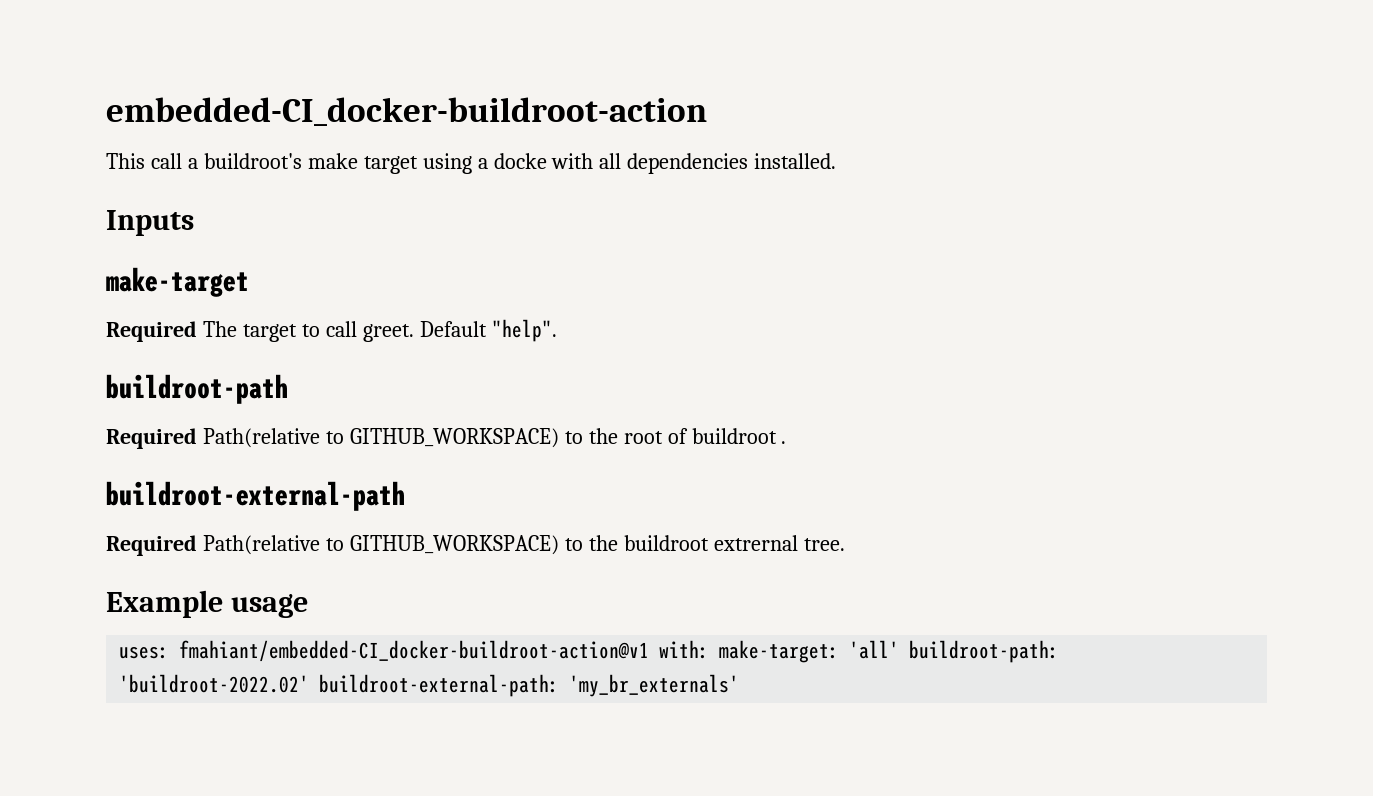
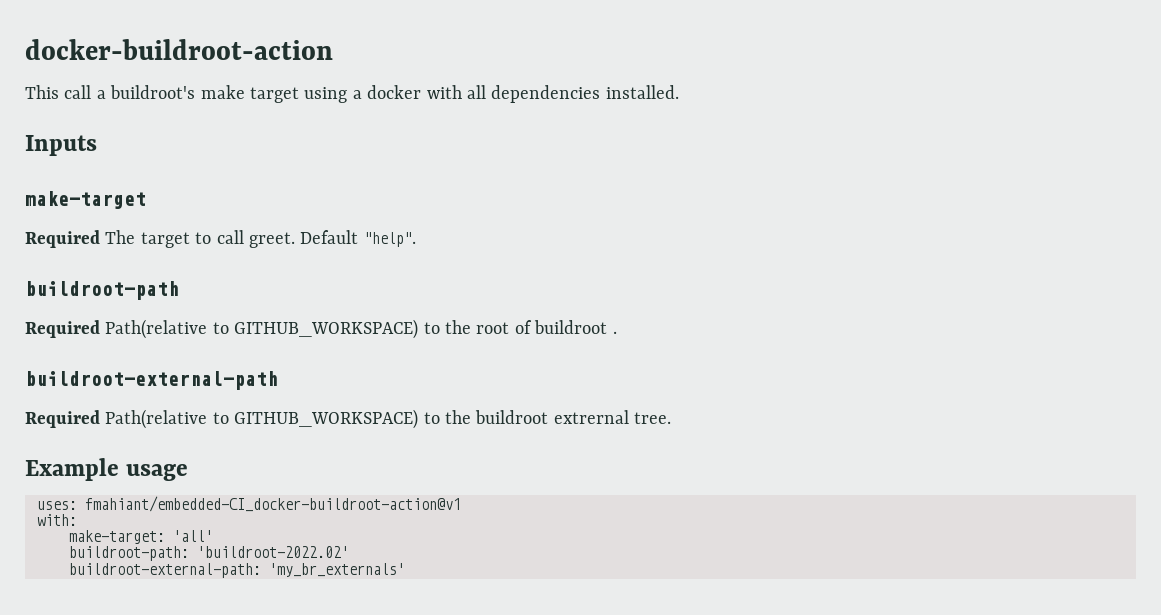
- embedded-CI_docker-buildroot-action
+ docker-buildroot-action
- This call a buildroot's make target using a docke with all dependencies installed.
+ This call a buildroot's make target using a docker with all dependencies installed.
- uses: fmahiant/embedded-CI_docker-buildroot-action@v1 with: make-target: 'all' buildroot-path: 'buildroot-2022.02' buildroot-external-path: 'my_br_externals'
+ uses: fmahiant/embedded-CI_docker-buildroot-action@v1
+ with:
+ make-target: 'all'
+ buildroot-path: 'buildroot-2022.02'
+ buildroot-external-path: 'my_br_externals'

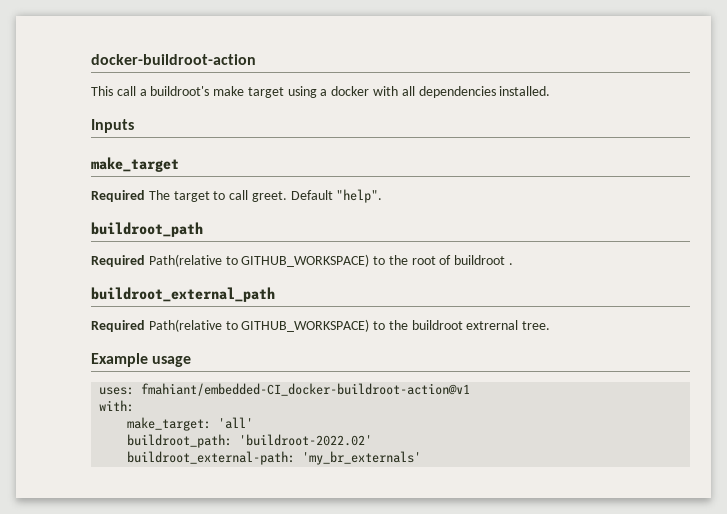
- make-target
+ make_target
- buildroot-path
+ buildroot_path
- buildroot-external-path
+ buildroot_external_path
- make-target: 'all'
+ make_target: 'all'
- buildroot-path: 'buildroot-2022.02'
+ buildroot_path: 'buildroot-2022.02'
- buildroot-external-path: 'my_br_externals'
+ buildroot_external-path: 'my_br_externals'

